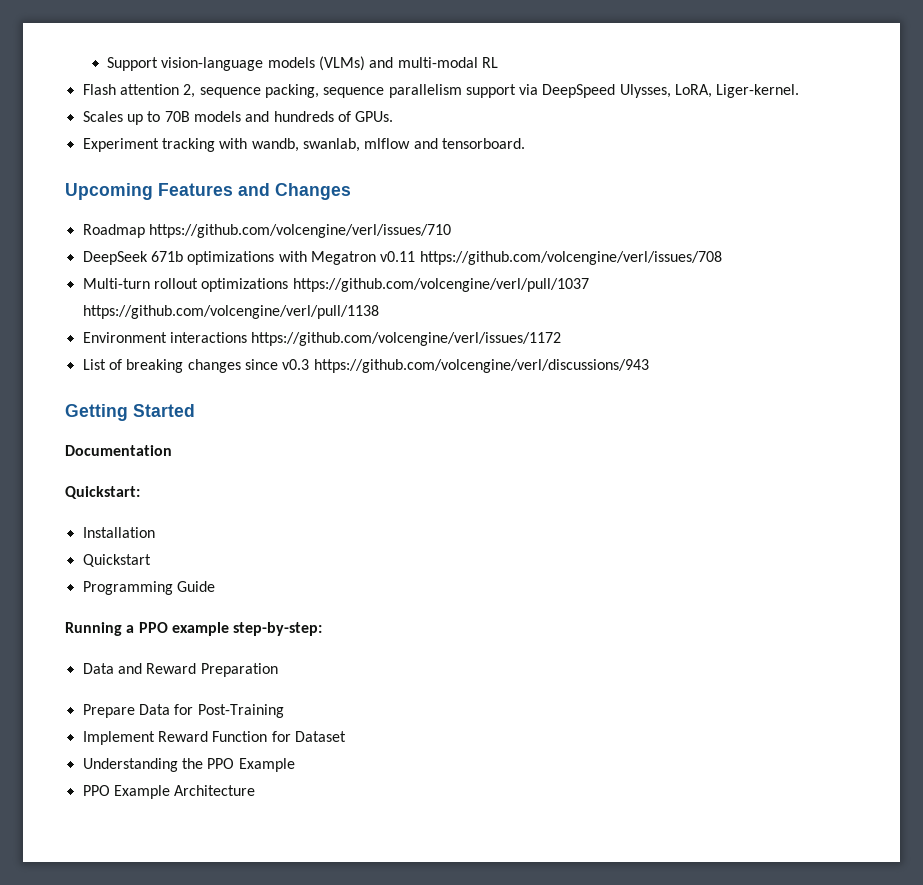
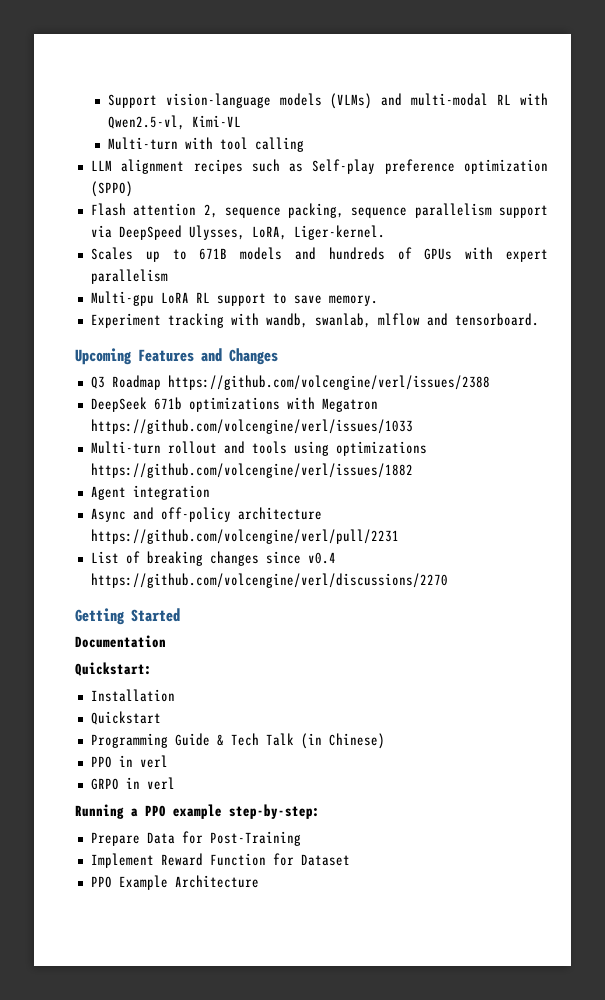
- Support vision-language models (VLMs) and multi-modal RL
+ Support vision-language models (VLMs) and multi-modal RL with Qwen2.5-vl, Kimi-VL
+ Multi-turn with tool calling
+ LLM alignment recipes such as Self-play preference optimization (SPPO)
- Scales up to 70B models and hundreds of GPUs.
+ Scales up to 671B models and hundreds of GPUs with expert parallelism
+ Multi-gpu LoRA RL support to save memory.
- Roadmap https://github.com/volcengine/verl/issues/710
+ Q3 Roadmap https://github.com/volcengine/verl/issues/2388
- DeepSeek 671b optimizations with Megatron v0.11 https://github.com/volcengine/verl/issues/708
+ DeepSeek 671b optimizations with Megatron https://github.com/volcengine/verl/issues/1033
- Multi-turn rollout optimizations https://github.com/volcengine/verl/pull/1037 https://github.com/volcengine/verl/pull/1138
- Environment interactions https://github.com/volcengine/verl/issues/1172
+ Multi-turn rollout and tools using optimizations https://github.com/volcengine/verl/issues/1882
+ Agent integration
+ Async and off-policy architecture https://github.com/volcengine/verl/pull/2231
- List of breaking changes since v0.3 https://github.com/volcengine/verl/discussions/943
+ List of breaking changes since v0.4 https://github.com/volcengine/verl/discussions/2270
- Programming Guide
+ Programming Guide & Tech Talk (in Chinese)
+ PPO in verl
+ GRPO in verl
- Data and Reward Preparation
- Understanding the PPO Example

